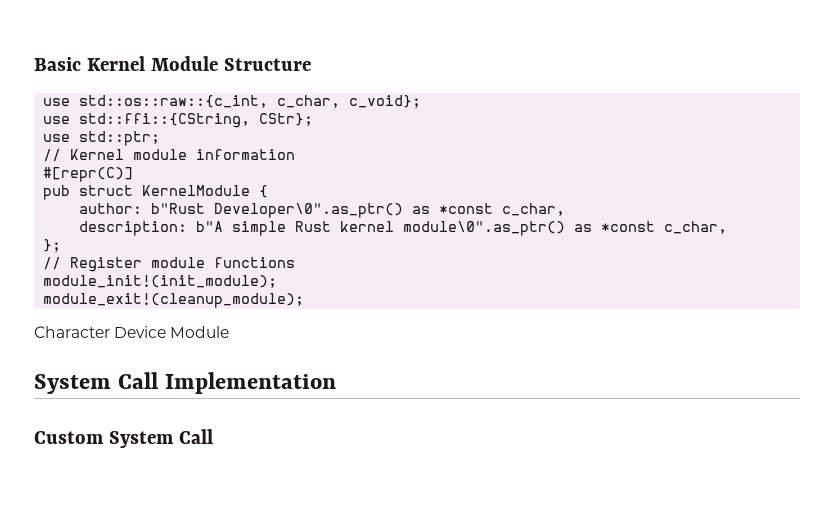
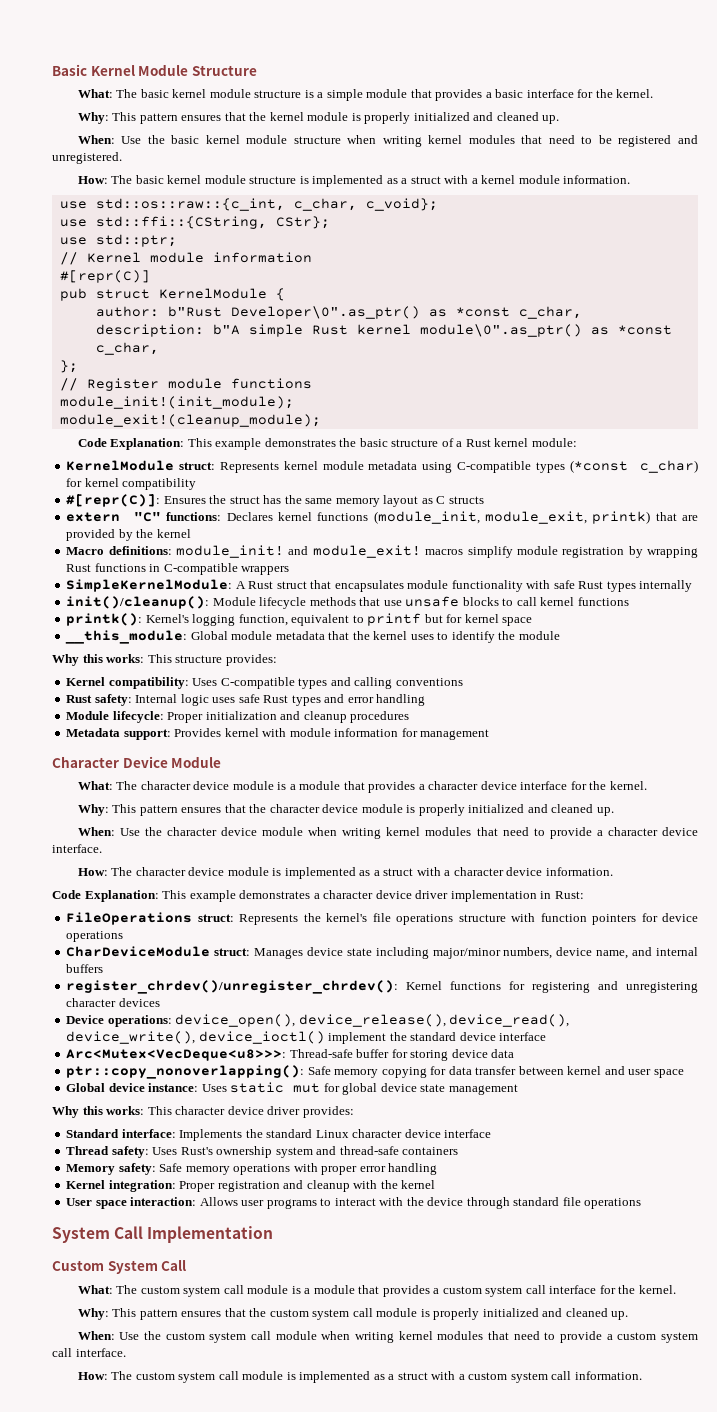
+ What: The basic kernel module structure is a simple module that provides a basic interface for the kernel.
+ Why: This pattern ensures that the kernel module is properly initialized and cleaned up.
+ When: Use the basic kernel module structure when writing kernel modules that need to be registered and unregistered.
+ How: The basic kernel module structure is implemented as a struct with a kernel module information.
+ Code Explanation: This example demonstrates the basic structure of a Rust kernel module:
+ KernelModule struct: Represents kernel module metadata using C-compatible types (*const c_char) for kernel compatibility
+ #[repr(C)]: Ensures the struct has the same memory layout as C structs
+ extern "C" functions: Declares kernel functions (module_init, module_exit, printk) that are provided by the kernel
+ Macro definitions: module_init! and module_exit! macros simplify module registration by wrapping Rust functions in C-compatible wrappers
+ SimpleKernelModule: A Rust struct that encapsulates module functionality with safe Rust types internally
+ init()/cleanup(): Module lifecycle methods that use unsafe blocks to call kernel functions
+ printk(): Kernel's logging function, equivalent to printf but for kernel space
+ __this_module: Global module metadata that the kernel uses to identify the module
+ Why this works: This structure provides:
+ Kernel compatibility: Uses C-compatible types and calling conventions
+ Rust safety: Internal logic uses safe Rust types and error handling
+ Module lifecycle: Proper initialization and cleanup procedures
+ Metadata support: Provides kernel with module information for management
  Character Device Module
+ What: The character device module is a module that provides a character device interface for the kernel.
+ Why: This pattern ensures that the character device module is properly initialized and cleaned up.
+ When: Use the character device module when writing kernel modules that need to provide a character device interface.
+ How: The character device module is implemented as a struct with a character device information.
+ Code Explanation: This example demonstrates a character device driver implementation in Rust:
+ FileOperations struct: Represents the kernel's file operations structure with function pointers for device operations
+ CharDeviceModule struct: Manages device state including major/minor numbers, device name, and internal buffers
+ register_chrdev()/unregister_chrdev(): Kernel functions for registering and unregistering character devices
+ Device operations: device_open(), device_release(), device_read(), device_write(), device_ioctl() implement the standard device interface
+ Arc<Mutex<VecDeque<u8>>>: Thread-safe buffer for storing device data
+ ptr::copy_nonoverlapping(): Safe memory copying for data transfer between kernel and user space
+ Global device instance: Uses static mut for global device state management
+ Why this works: This character device driver provides:
+ Standard interface: Implements the standard Linux character device interface
+ Thread safety: Uses Rust's ownership system and thread-safe containers
+ Memory safety: Safe memory operations with proper error handling
+ Kernel integration: Proper registration and cleanup with the kernel
+ User space interaction: Allows user programs to interact with the device through standard file operations
+ What: The custom system call module is a module that provides a custom system call interface for the kernel.
+ Why: This pattern ensures that the custom system call module is properly initialized and cleaned up.
+ When: Use the custom system call module when writing kernel modules that need to provide a custom system call interface.
+ How: The custom system call module is implemented as a struct with a custom system call information.

